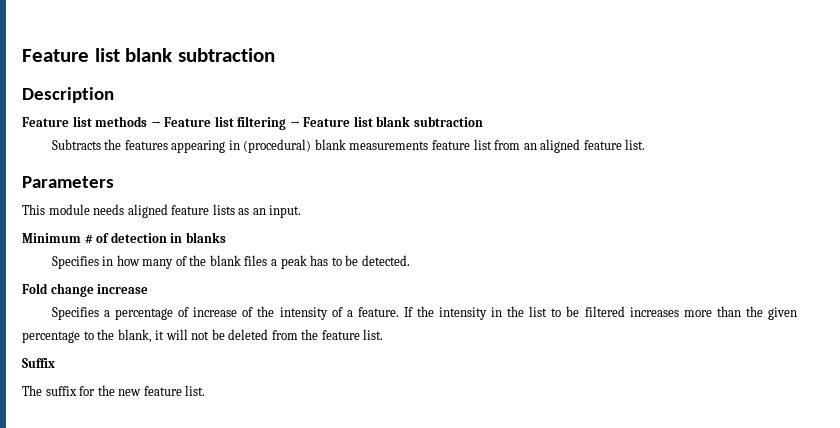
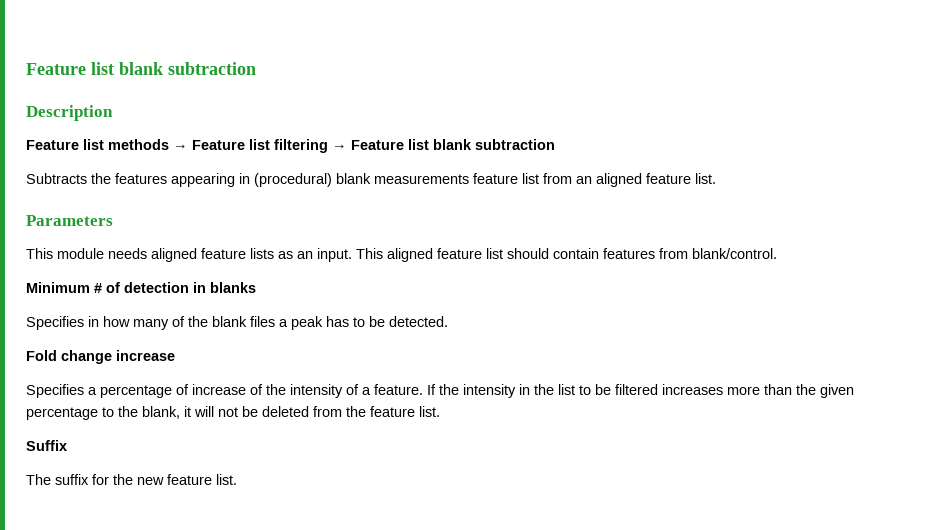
+ This aligned feature list should contain features from blank/control.

